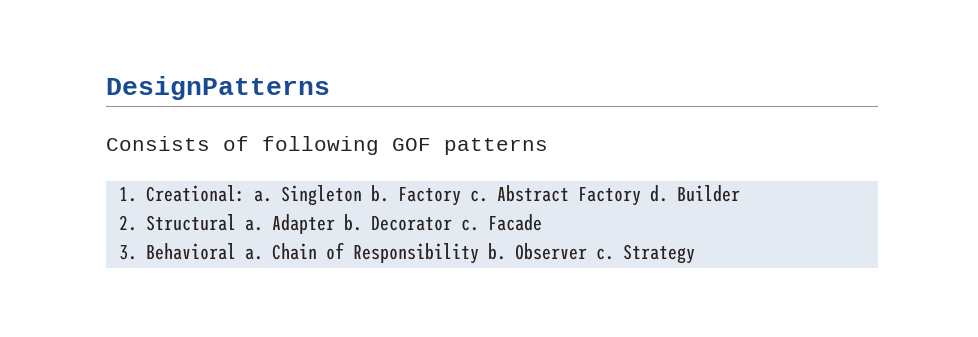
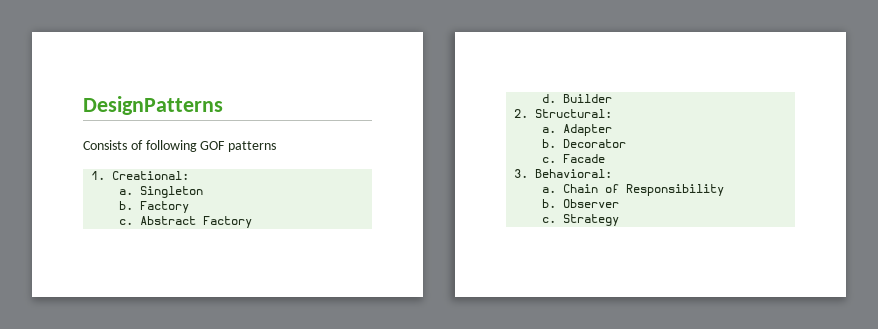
- 1. Creational: a.
+ 1. Creational:
+ a.
- Singleton b. Factory c.
+ Singleton
+ b. Factory
+ c.
- Abstract Factory d.
+ Abstract Factory
+ d.
- 2. Structural a.
+ 2. Structural:
+ a.
- Adapter b.
+ Adapter
+ b.
- Decorator c.
+ Decorator
+ c.
- 3. Behavioral a.
+ 3. Behavioral:
+ a.
- Chain of Responsibility b.
+ Chain of Responsibility
+ b.
- Observer c.
+ Observer
+ c.

